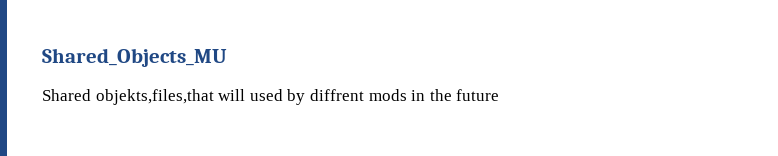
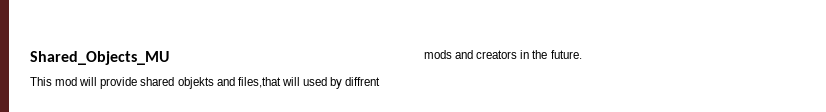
- Shared objekts,files,that will used by diffrent mods in the future
+ This mod will provide shared objekts and files,that will used by diffrent mods and creators in the future.

